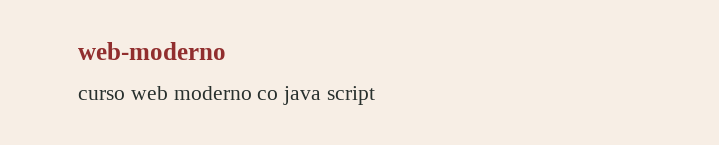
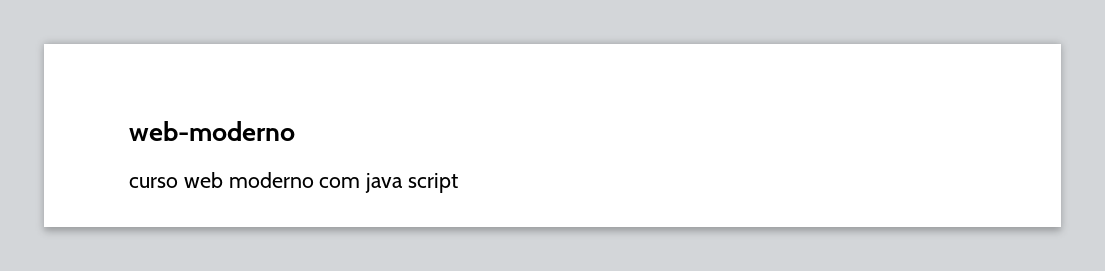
- curso web moderno co java script
+ curso web moderno com java script

